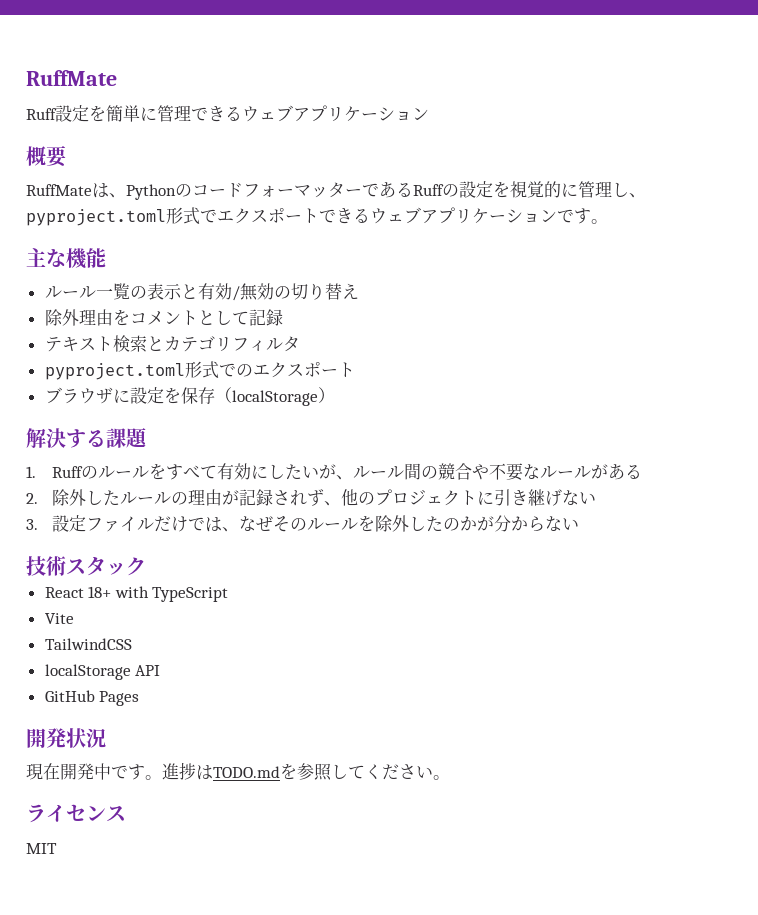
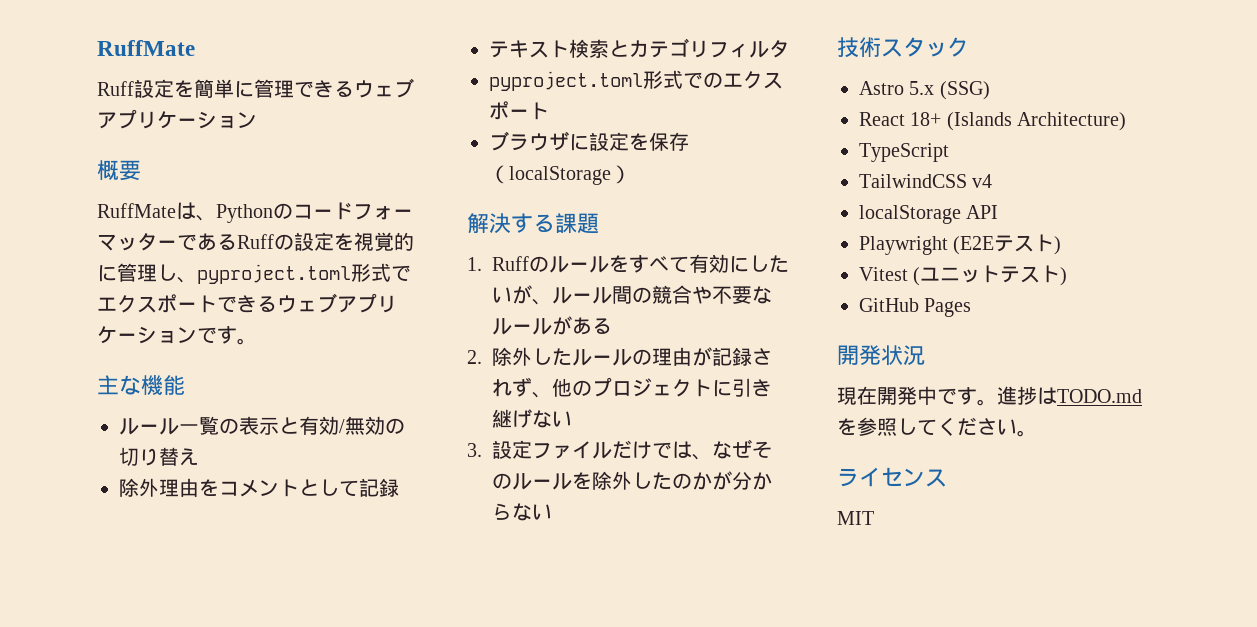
+ Astro 5.x (SSG)
- React 18+ with TypeScript
+ React 18+ (Islands Architecture)
+ TypeScript
- Vite
- TailwindCSS
+ TailwindCSS v4
+ Playwright (E2Eテスト)
+ Vitest (ユニットテスト)

